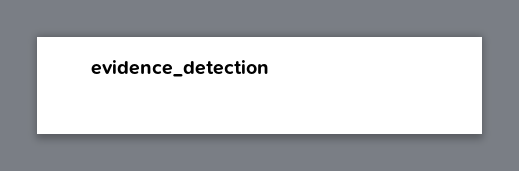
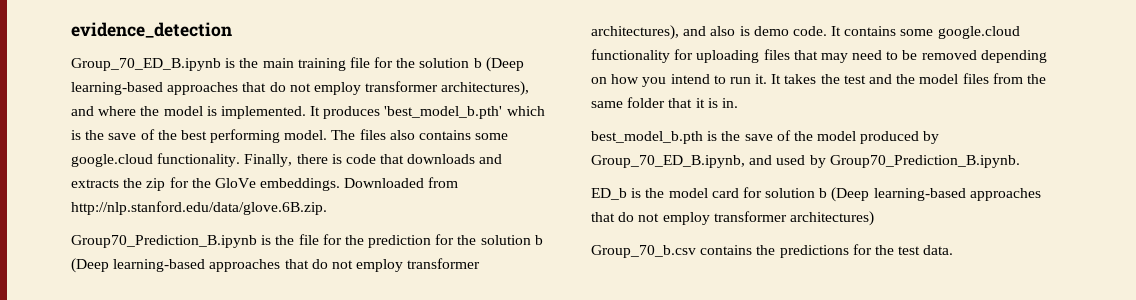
+ Group_70_ED_B.ipynb is the main training file for the solution b (Deep learning-based approaches that do not employ transformer architectures), and where the model is implemented. It produces 'best_model_b.pth' which is the save of the best performing model. The files also contains some google.cloud functionality. Finally, there is code that downloads and extracts the zip for the GloVe embeddings. Downloaded from http://nlp.stanford.edu/data/glove.6B.zip.
+ Group70_Prediction_B.ipynb is the file for the prediction for the solution b (Deep learning-based approaches that do not employ transformer architectures), and also is demo code. It contains some google.cloud functionality for uploading files that may need to be removed depending on how you intend to run it. It takes the test and the model files from the same folder that it is in.
+ best_model_b.pth is the save of the model produced by Group_70_ED_B.ipynb, and used by Group70_Prediction_B.ipynb.
+ ED_b is the model card for solution b (Deep learning-based approaches that do not employ transformer architectures)
+ Group_70_b.csv contains the predictions for the test data.

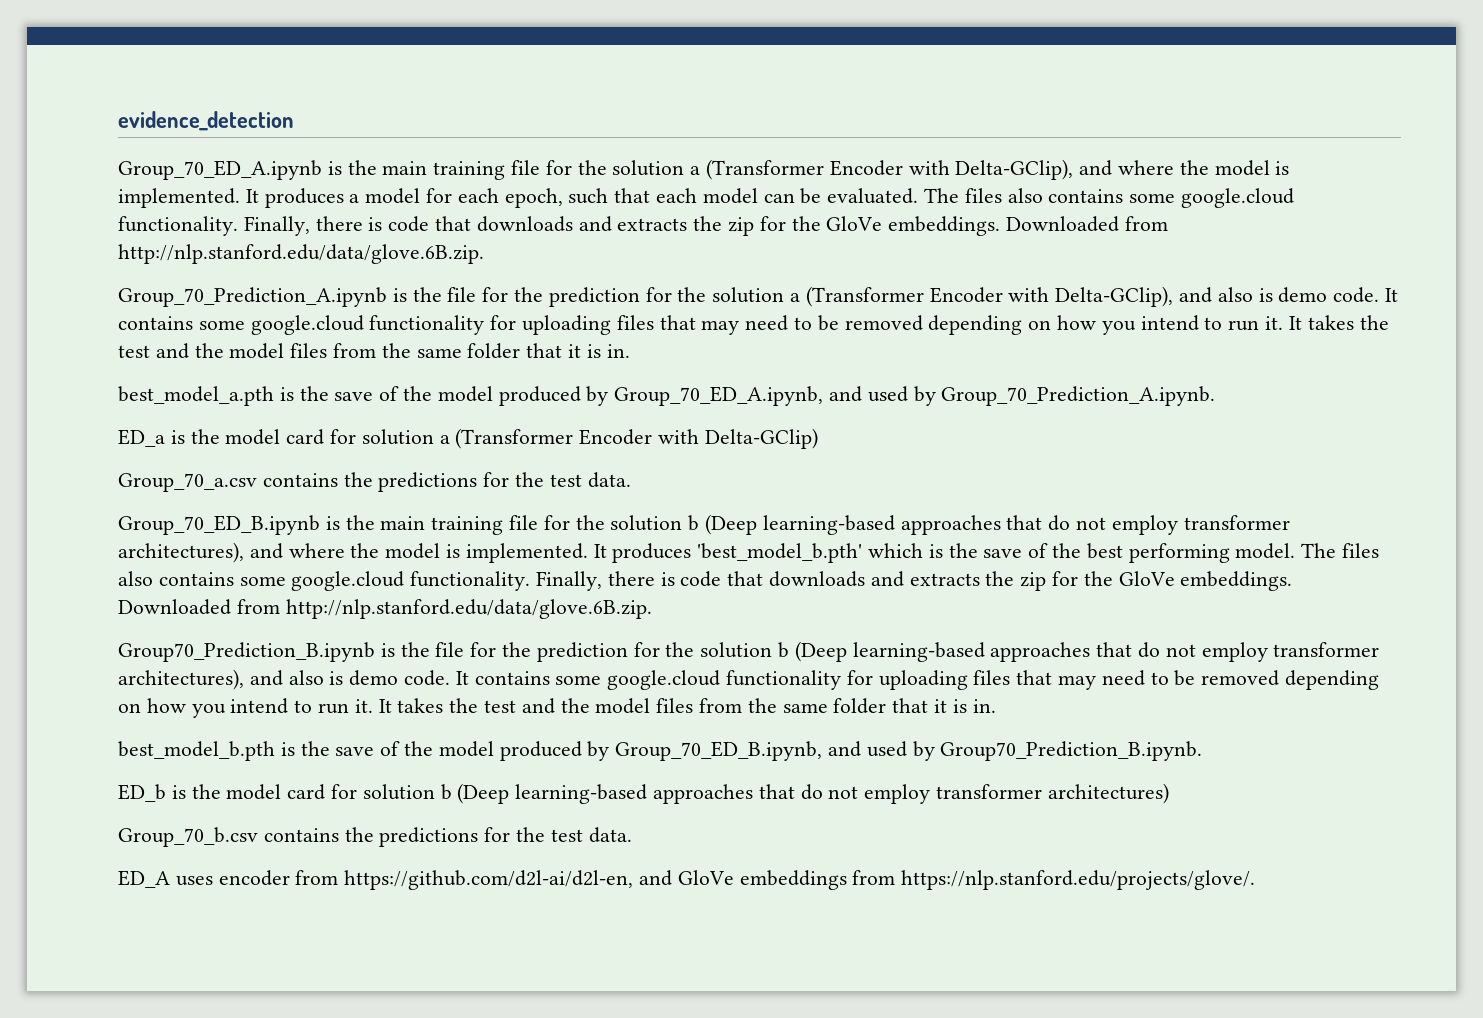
+ Group_70_ED_A.ipynb is the main training file for the solution a (Transformer Encoder with Delta-GClip), and where the model is implemented. It produces a model for each epoch, such that each model can be evaluated. The files also contains some google.cloud functionality. Finally, there is code that downloads and extracts the zip for the GloVe embeddings. Downloaded from http://nlp.stanford.edu/data/glove.6B.zip.
+ Group_70_Prediction_A.ipynb is the file for the prediction for the solution a (Transformer Encoder with Delta-GClip), and also is demo code. It contains some google.cloud functionality for uploading files that may need to be removed depending on how you intend to run it. It takes the test and the model files from the same folder that it is in.
+ best_model_a.pth is the save of the model produced by Group_70_ED_A.ipynb, and used by Group_70_Prediction_A.ipynb.
+ ED_a is the model card for solution a (Transformer Encoder with Delta-GClip)
+ Group_70_a.csv contains the predictions for the test data.
+ ED_A uses encoder from https://github.com/d2l-ai/d2l-en, and GloVe embeddings from https://nlp.stanford.edu/projects/glove/.

